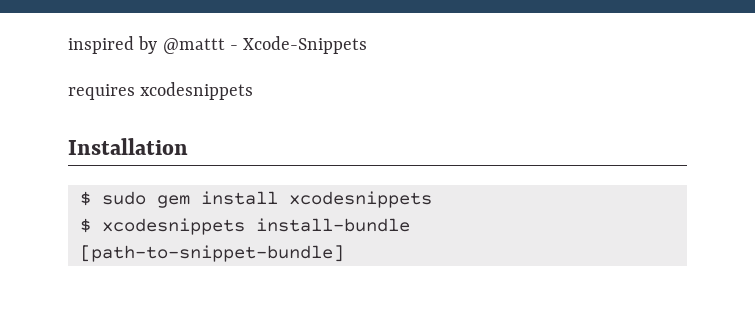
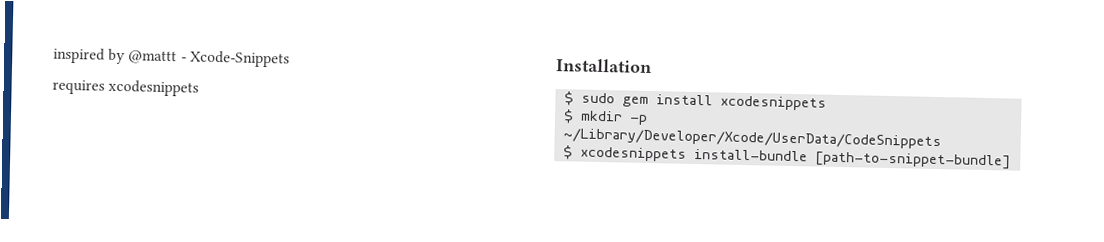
+ $ mkdir -p ~/Library/Developer/Xcode/UserData/CodeSnippets

